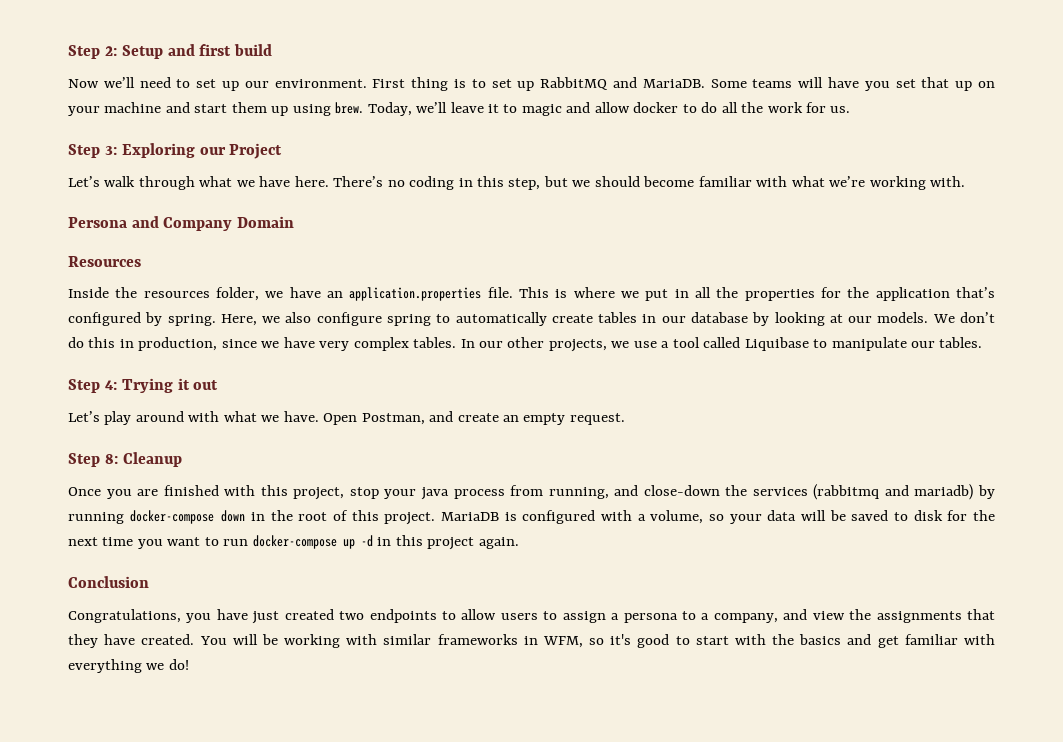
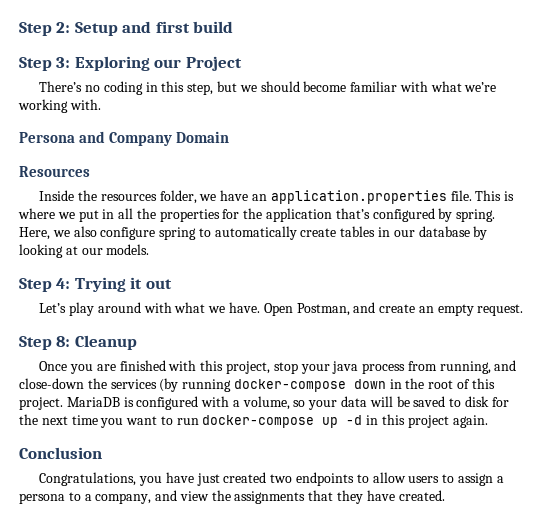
- Now we’ll need to set up our environment. First thing is to set up RabbitMQ and MariaDB. Some teams will have you set that up on your machine and start them up using brew. Today, we’ll leave it to magic and allow docker to do all the work for us.
- Let’s walk through what we have here.
- We don’t do this in production, since we have very complex tables. In our other projects, we use a tool called Liquibase to manipulate our tables.
- Once you are finished with this project, stop your java process from running, and close-down the services (rabbitmq and mariadb) by running docker-compose down in the root of this project.
+ Once you are finished with this project, stop your java process from running, and close-down the services (by running docker-compose down in the root of this project.
- You will be working with similar frameworks in WFM, so it's good to start with the basics and get familiar with everything we do!

